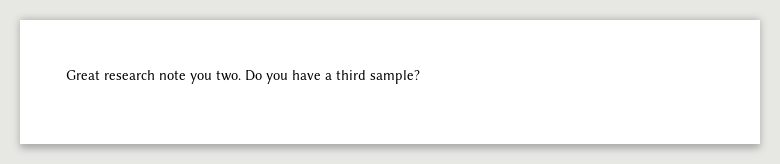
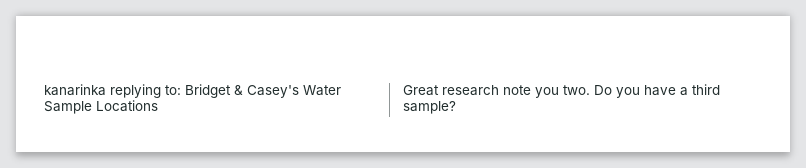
+ kanarinka replying to: Bridget & Casey's Water Sample Locations

